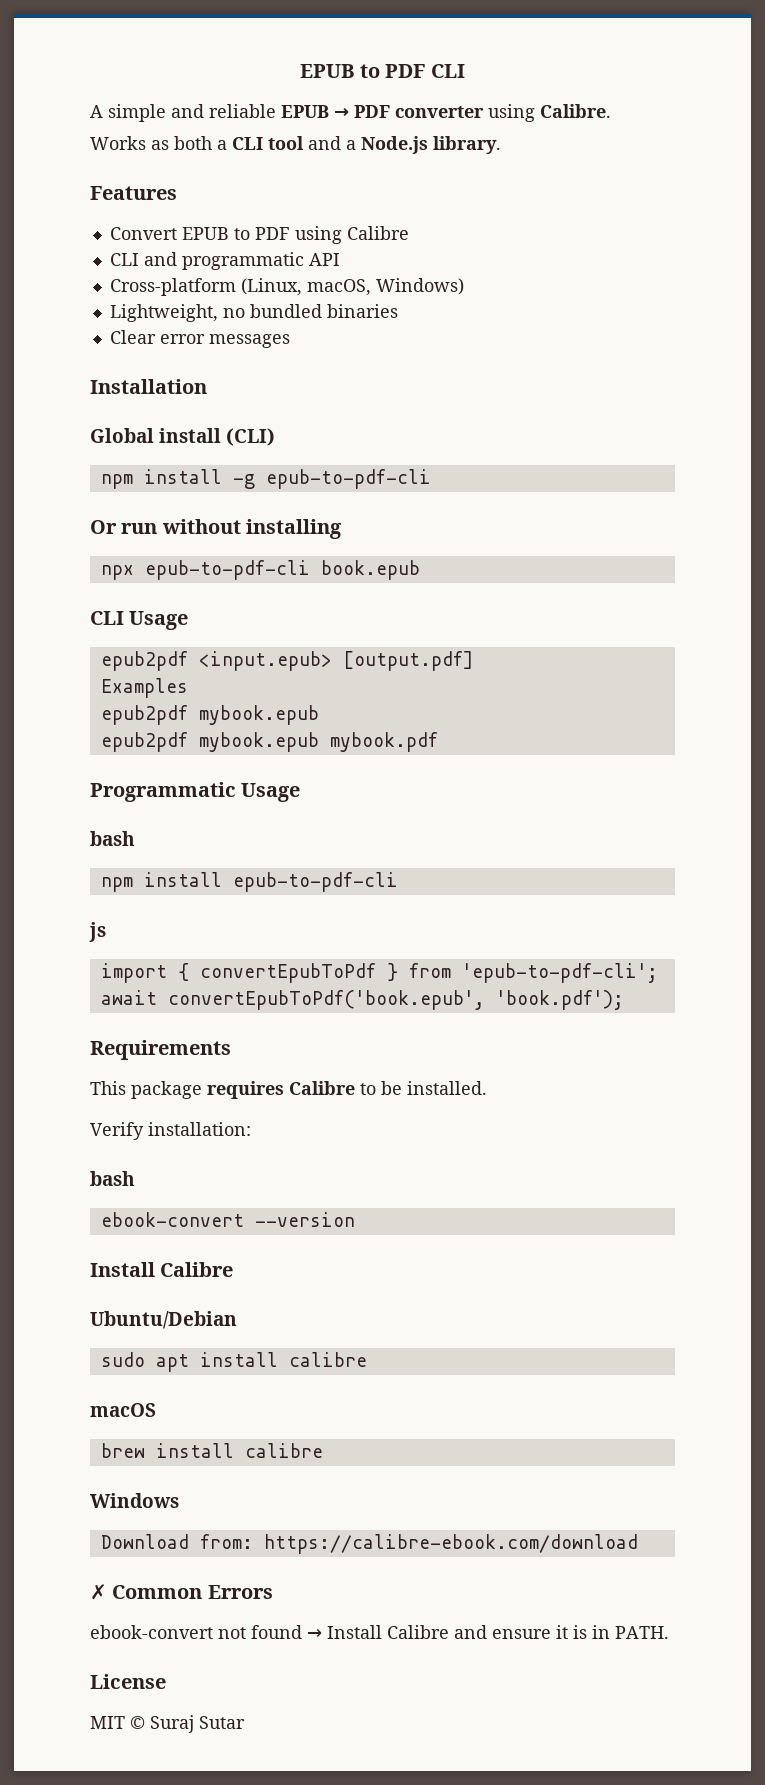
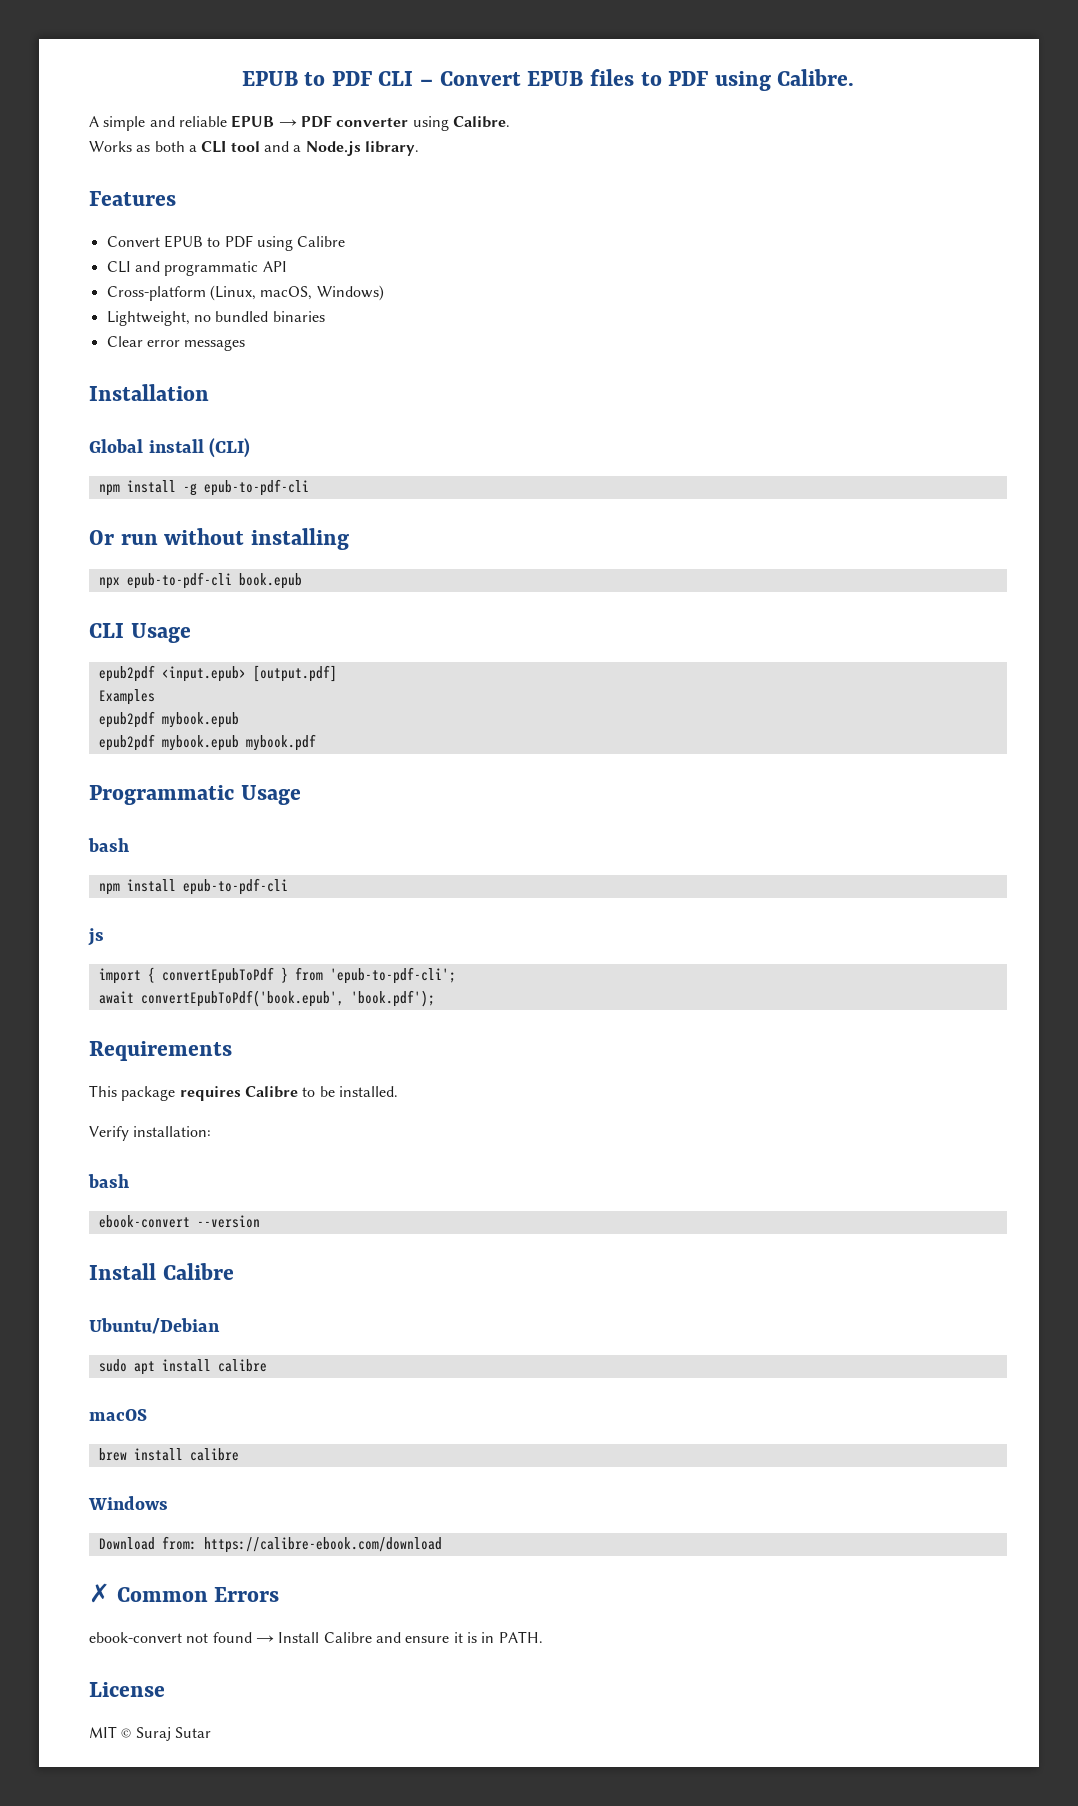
- EPUB to PDF CLI
+ EPUB to PDF CLI – Convert EPUB files to PDF using Calibre.

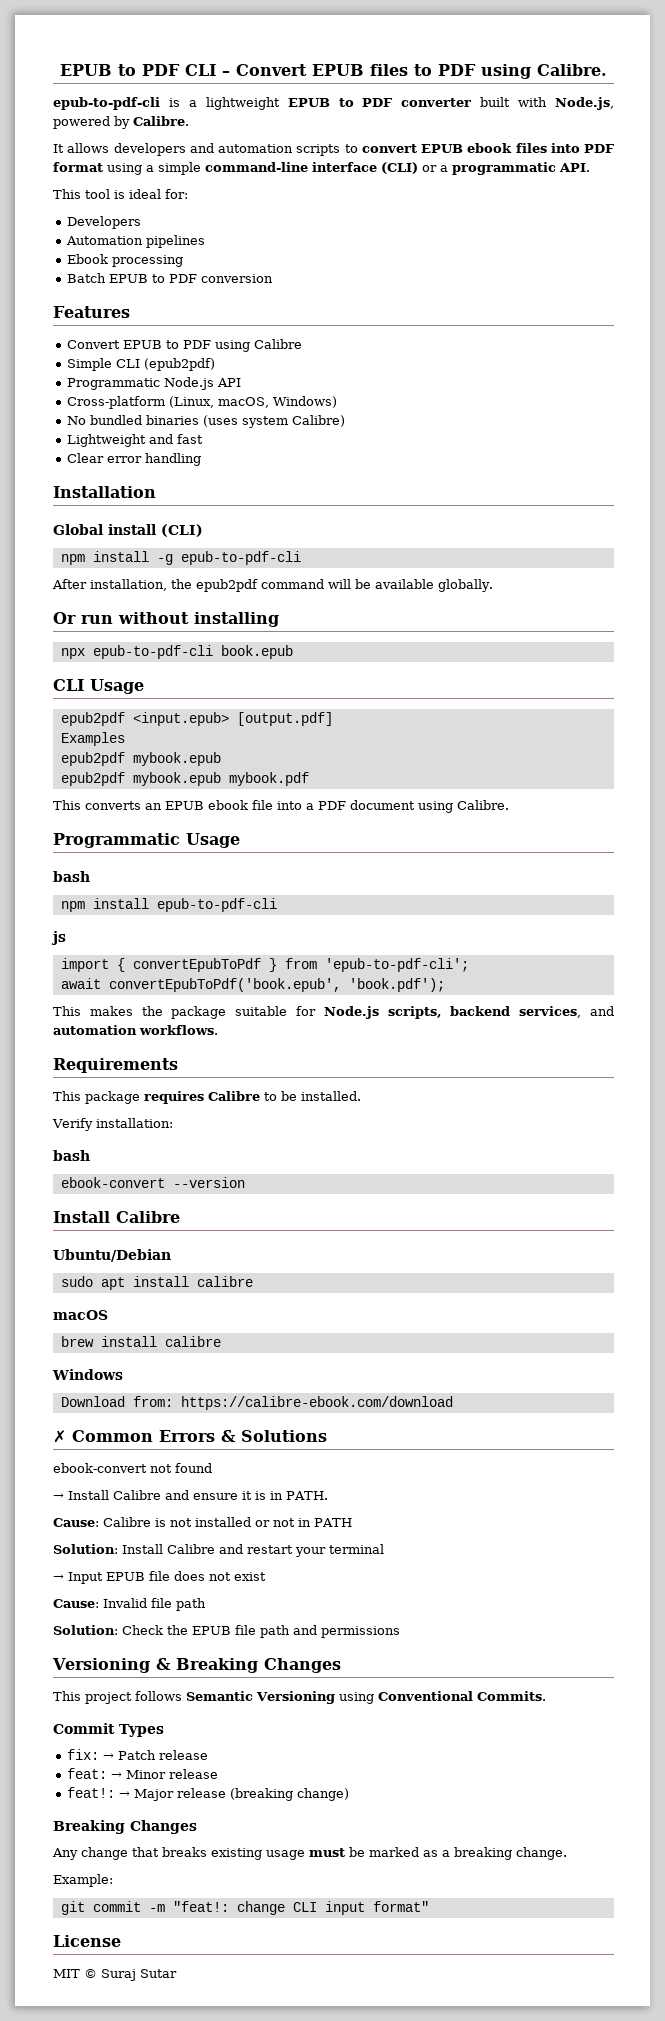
- A simple and reliable EPUB → PDF converter using Calibre.
- Works as both a CLI tool and a Node.js library.
+ epub-to-pdf-cli is a lightweight EPUB to PDF converter built with Node.js, powered by Calibre.
+ It allows developers and automation scripts to convert EPUB ebook files into PDF format using a simple command-line interface (CLI) or a programmatic API.
+ This tool is ideal for:
+ Developers
+ Automation pipelines
+ Ebook processing
+ Batch EPUB to PDF conversion
- CLI and programmatic API
+ Simple CLI (epub2pdf)
+ Programmatic Node.js API
- Lightweight, no bundled binaries
+ No bundled binaries (uses system Calibre)
+ Lightweight and fast
- Clear error messages
+ Clear error handling
+ After installation, the epub2pdf command will be available globally.
+ This converts an EPUB ebook file into a PDF document using Calibre.
+ This makes the package suitable for Node.js scripts, backend services, and automation workflows.
- ✗ Common Errors
+ ✗ Common Errors & Solutions
- ebook-convert not found → Install Calibre and ensure it is in PATH.
+ ebook-convert not found
+ → Install Calibre and ensure it is in PATH.
+ Cause: Calibre is not installed or not in PATH
+ Solution: Install Calibre and restart your terminal
+ → Input EPUB file does not exist
+ Cause: Invalid file path
+ Solution: Check the EPUB file path and permissions
+ Versioning & Breaking Changes
+ This project follows Semantic Versioning using Conventional Commits.
+ Commit Types
+ fix: → Patch release
+ feat: → Minor release
+ feat!: → Major release (breaking change)
+ Breaking Changes
+ Any change that breaks existing usage must be marked as a breaking change.
+ Example:
+ git commit -m "feat!: change CLI input format"

